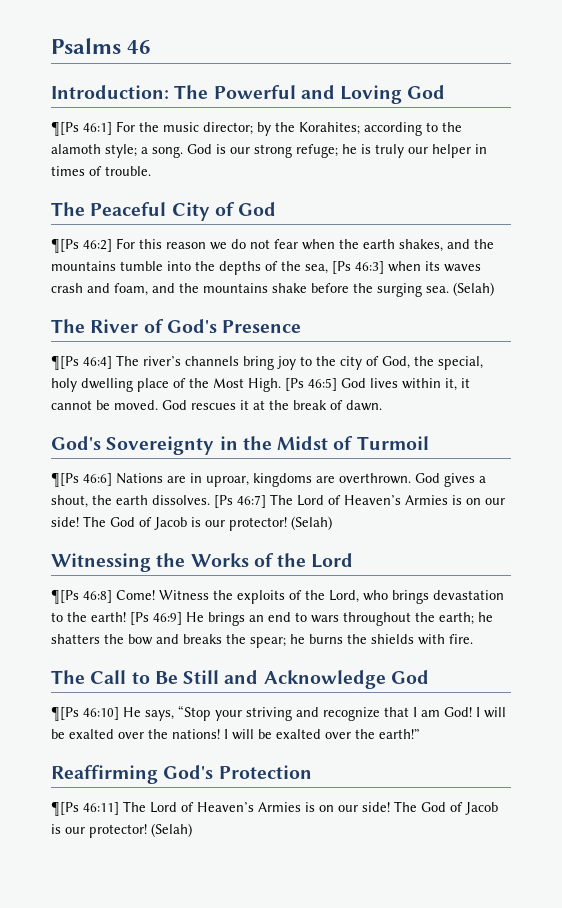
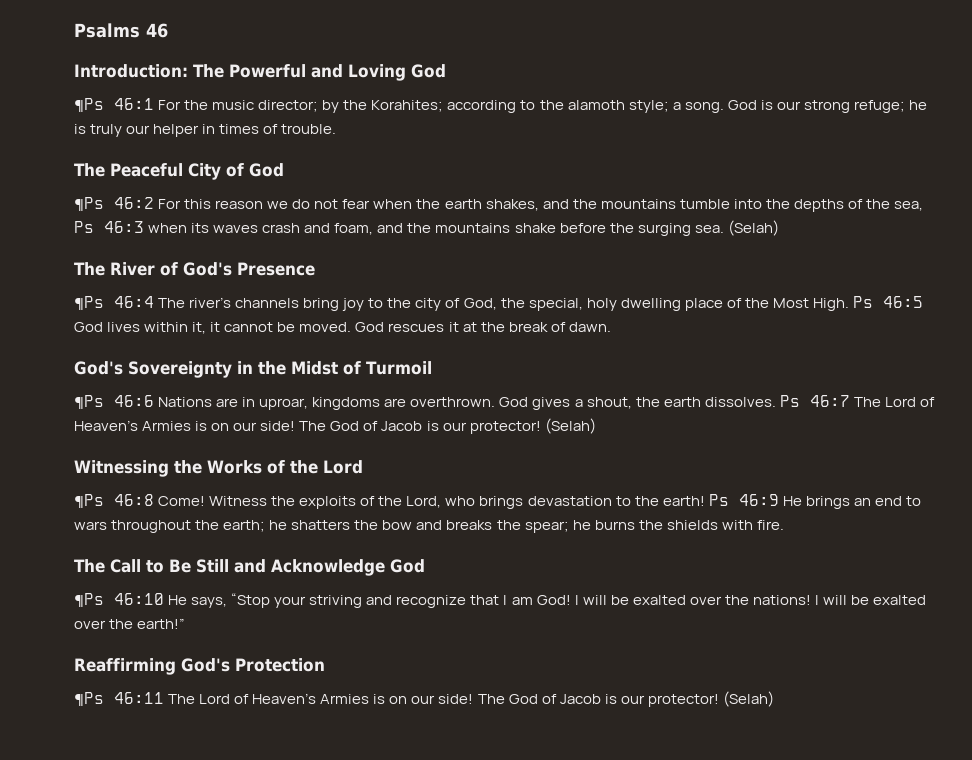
- ¶[Ps 46:1] For the music director; by the Korahites; according to the alamoth style; a song.
+ ¶Ps 46:1 For the music director; by the Korahites; according to the alamoth style; a song.
- ¶[Ps 46:2] For this reason we do not fear when the earth shakes, and the mountains tumble into the depths of the sea, [Ps 46:3] when its waves crash and foam, and the mountains shake before the surging sea.
+ ¶Ps 46:2 For this reason we do not fear when the earth shakes, and the mountains tumble into the depths of the sea, Ps 46:3 when its waves crash and foam, and the mountains shake before the surging sea.
- ¶[Ps 46:4] The river’s channels bring joy to the city of God, the special, holy dwelling place of the Most High.
+ ¶Ps 46:4 The river’s channels bring joy to the city of God, the special, holy dwelling place of the Most High.
- [Ps 46:5] God lives within it, it cannot be moved.
+ Ps 46:5 God lives within it, it cannot be moved.
- ¶[Ps 46:6] Nations are in uproar, kingdoms are overthrown.
+ ¶Ps 46:6 Nations are in uproar, kingdoms are overthrown.
- [Ps 46:7] The Lord of Heaven’s Armies is on our side!
+ Ps 46:7 The Lord of Heaven’s Armies is on our side!
- ¶[Ps 46:8] Come!
+ ¶Ps 46:8 Come!
- [Ps 46:9] He brings an end to wars throughout the earth; he shatters the bow and breaks the spear; he burns the shields with fire.
+ Ps 46:9 He brings an end to wars throughout the earth; he shatters the bow and breaks the spear; he burns the shields with fire.
- ¶[Ps 46:10] He says, “Stop your striving and recognize that I am God!
+ ¶Ps 46:10 He says, “Stop your striving and recognize that I am God!
- ¶[Ps 46:11] The Lord of Heaven’s Armies is on our side!
+ ¶Ps 46:11 The Lord of Heaven’s Armies is on our side!

